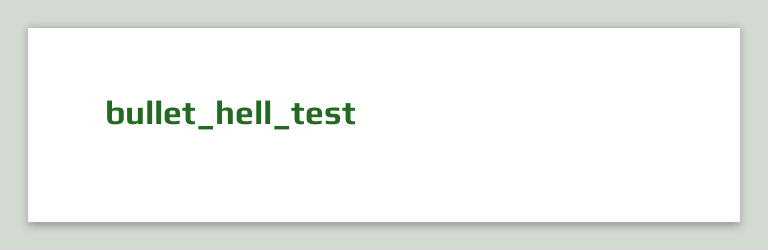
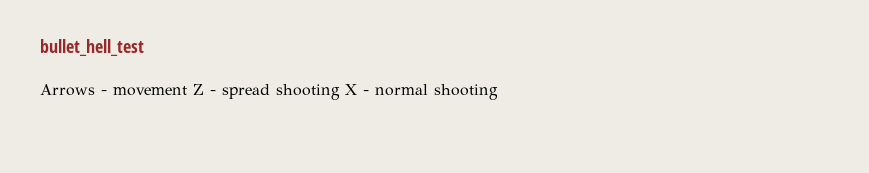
+ Arrows - movement Z - spread shooting X - normal shooting

